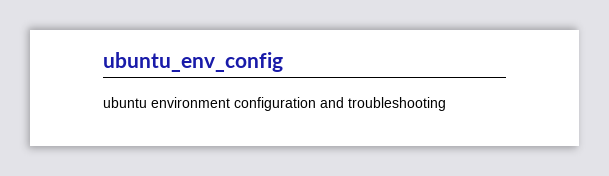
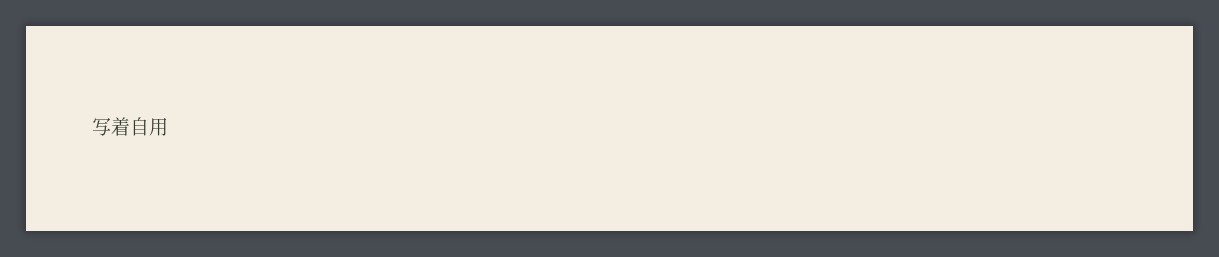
- ubuntu_env_config
- ubuntu environment configuration and troubleshooting
+ 写着自用

